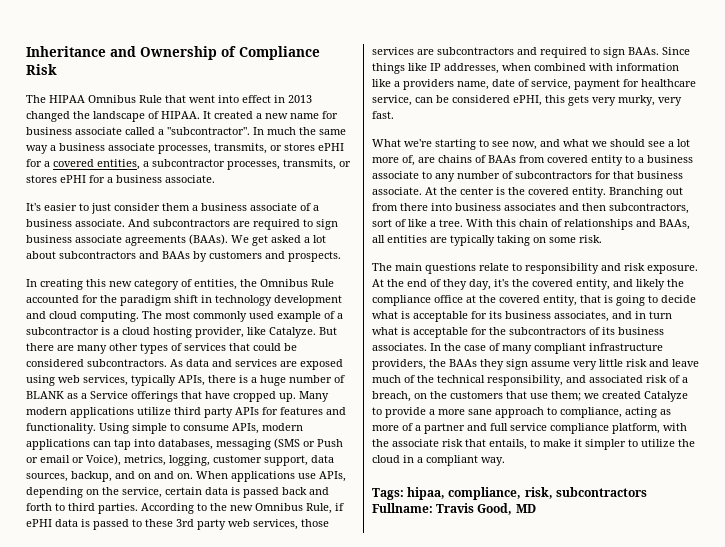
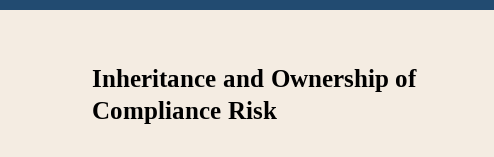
- The HIPAA Omnibus Rule that went into effect in 2013 changed the landscape of HIPAA. It created a new name for business associate called a "subcontractor". In much the same way a business associate processes, transmits, or stores ePHI for a covered entities, a subcontractor processes, transmits, or stores ePHI for a business associate.
- It's easier to just consider them a business associate of a business associate. And subcontractors are required to sign business associate agreements (BAAs). We get asked a lot about subcontractors and BAAs by customers and prospects.
- In creating this new category of entities, the Omnibus Rule accounted for the paradigm shift in technology development and cloud computing. The most commonly used example of a subcontractor is a cloud hosting provider, like Catalyze. But there are many other types of services that could be considered subcontractors. As data and services are exposed using web services, typically APIs, there is a huge number of BLANK as a Service offerings that have cropped up. Many modern applications utilize third party APIs for features and functionality. Using simple to consume APIs, modern applications can tap into databases, messaging (SMS or Push or email or Voice), metrics, logging, customer support, data sources, backup, and on and on. When applications use APIs, depending on the service, certain data is passed back and forth to third parties. According to the new Omnibus Rule, if ePHI data is passed to these 3rd party web services, those services are subcontractors and required to sign BAAs. Since things like IP addresses, when combined with information like a providers name, date of service, payment for healthcare service, can be considered ePHI, this gets very murky, very fast.
- What we're starting to see now, and what we should see a lot more of, are chains of BAAs from covered entity to a business associate to any number of subcontractors for that business associate. At the center is the covered entity. Branching out from there into business associates and then subcontractors, sort of like a tree. With this chain of relationships and BAAs, all entities are typically taking on some risk.
- The main questions relate to responsibility and risk exposure. At the end of they day, it's the covered entity, and likely the compliance office at the covered entity, that is going to decide what is acceptable for its business associates, and in turn what is acceptable for the subcontractors of its business associates. In the case of many compliant infrastructure providers, the BAAs they sign assume very little risk and leave much of the technical responsibility, and associated risk of a breach, on the customers that use them; we created Catalyze to provide a more sane approach to compliance, acting as more of a partner and full service compliance platform, with the associate risk that entails, to make it simpler to utilize the cloud in a compliant way.
- Tags: hipaa, compliance, risk, subcontractors Fullname: Travis Good, MD

